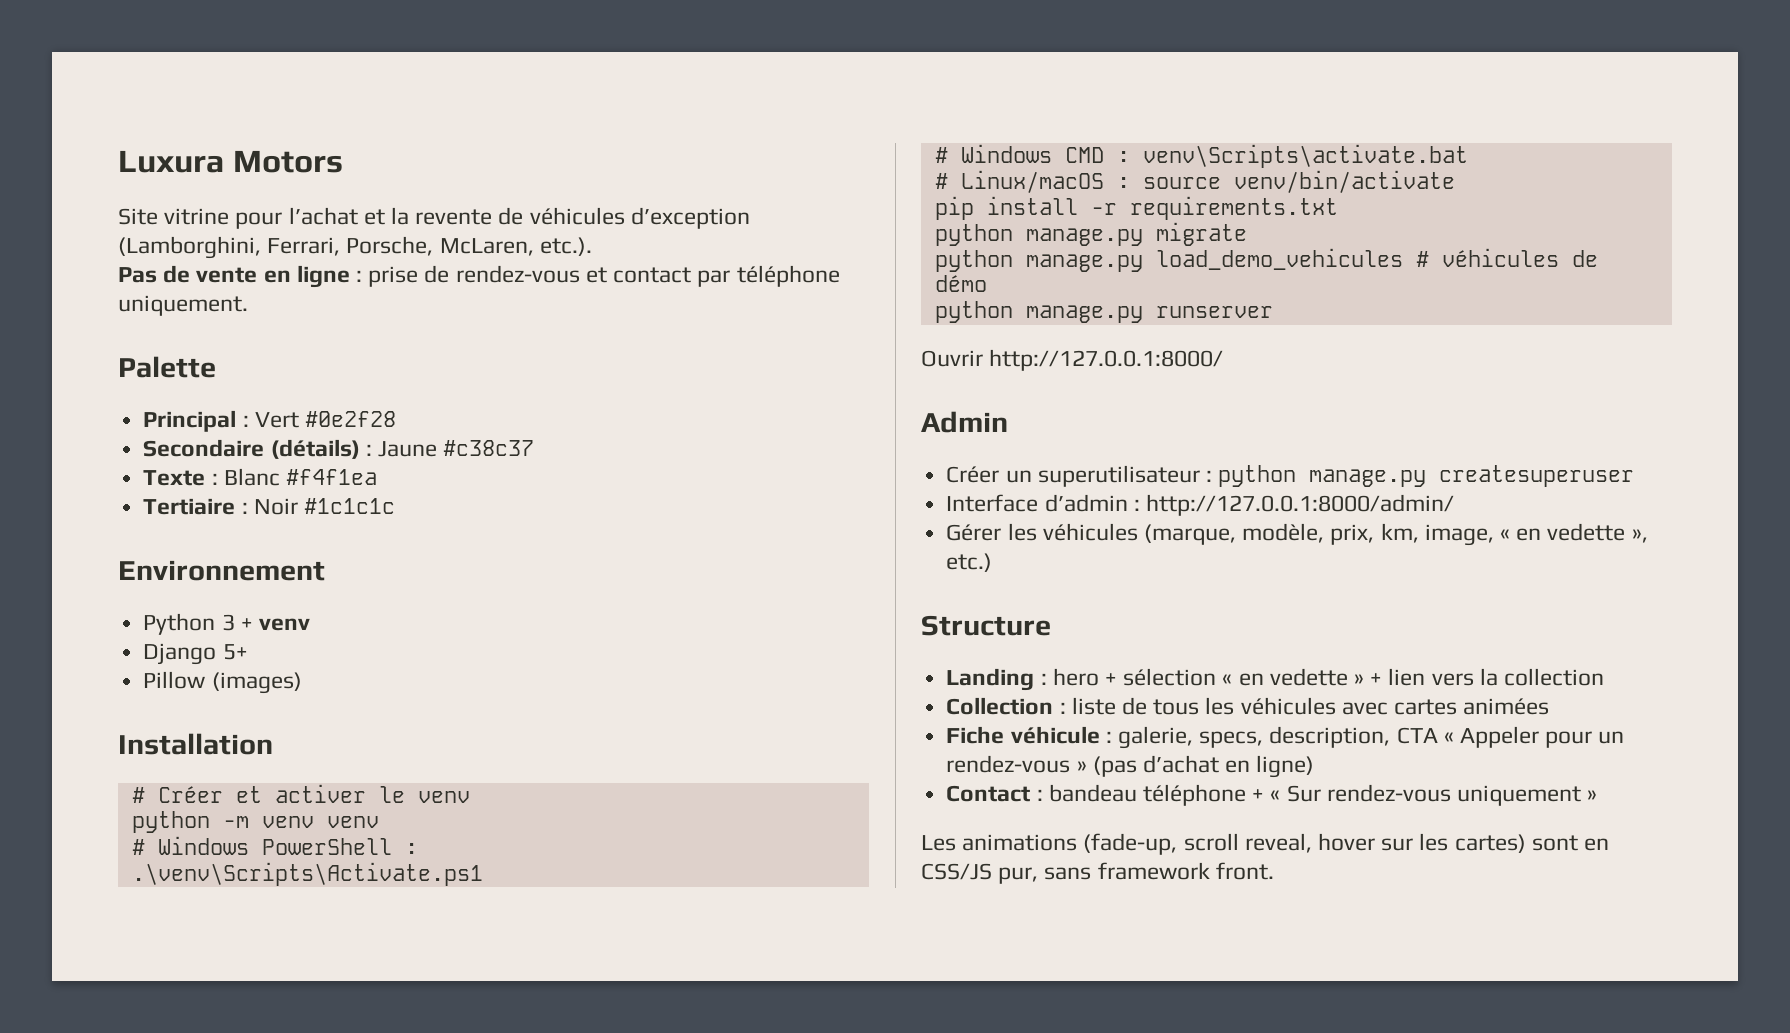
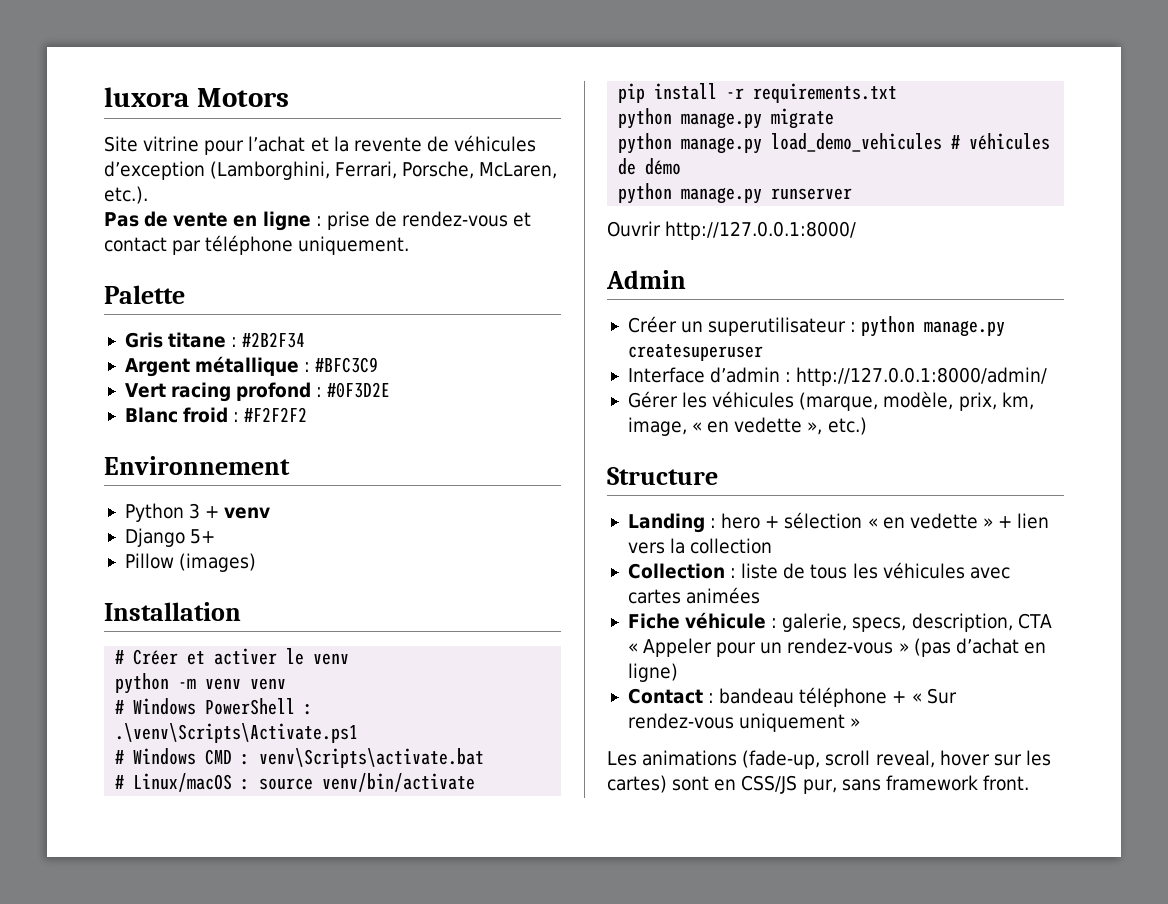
- Luxura Motors
+ luxora Motors
- Principal : Vert #0e2f28
- Secondaire (détails) : Jaune #c38c37
- Texte : Blanc #f4f1ea
- Tertiaire : Noir #1c1c1c
+ Gris titane : #2B2F34
+ Argent métallique : #BFC3C9
+ Vert racing profond : #0F3D2E
+ Blanc froid : #F2F2F2

